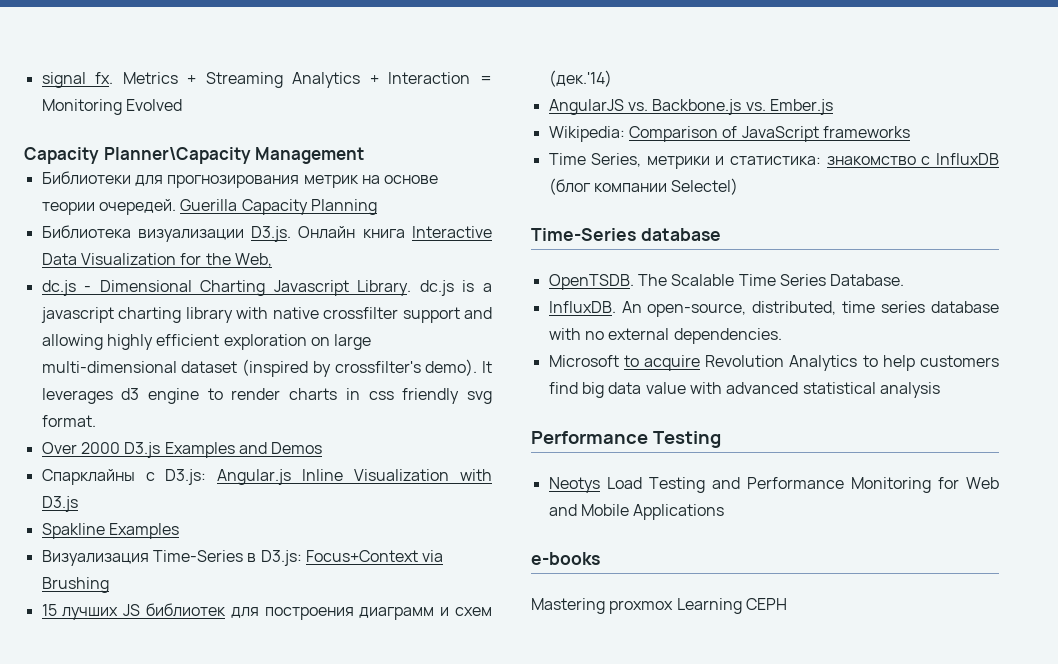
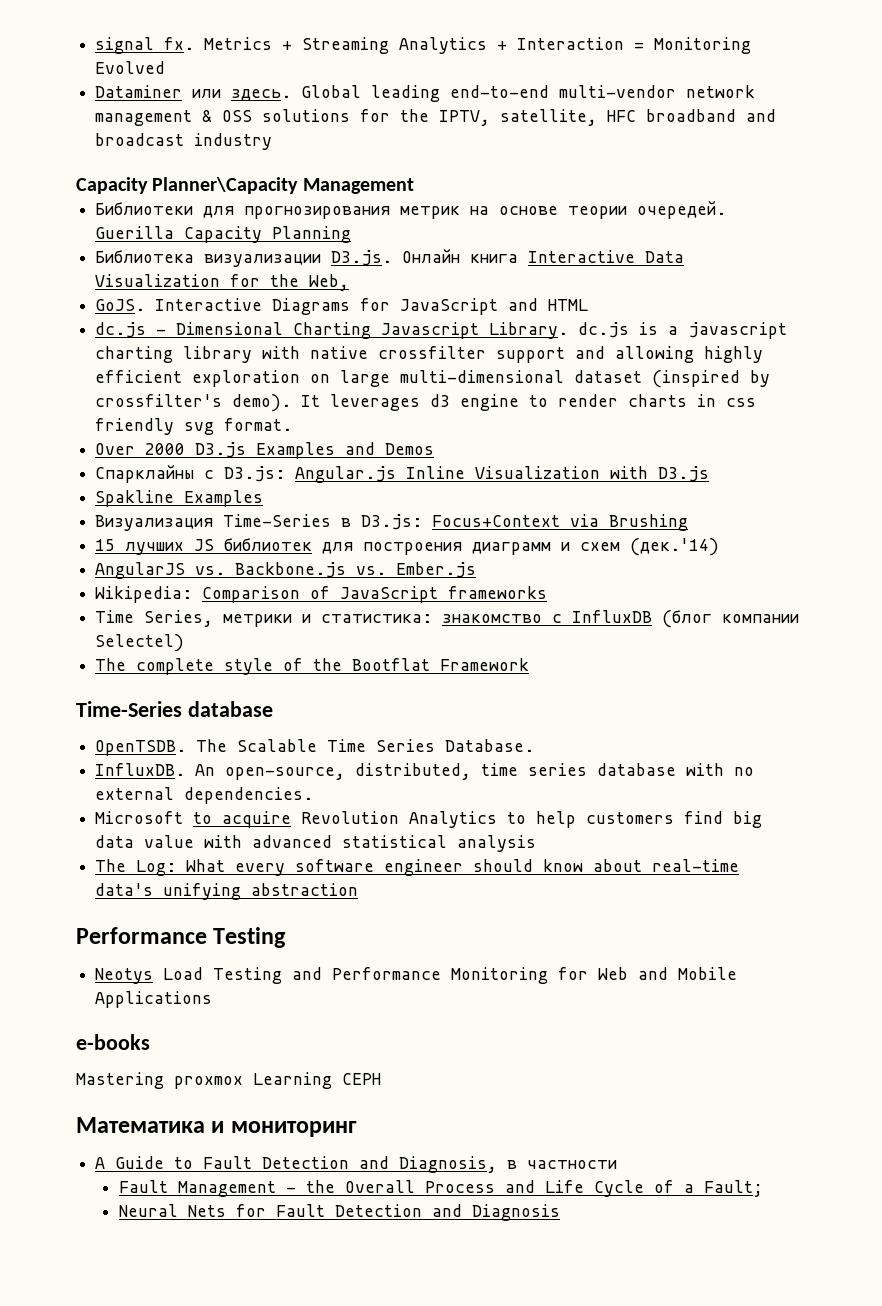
+ Dataminer или здесь. Global leading end-to-end multi-vendor network management & OSS solutions for the IPTV, satellite, HFC broadband and broadcast industry
+ GoJS. Interactive Diagrams for JavaScript and HTML
+ The complete style of the Bootflat Framework
+ The Log: What every software engineer should know about real-time data's unifying abstraction
+ Математика и мониторинг
+ A Guide to Fault Detection and Diagnosis, в частности
+ Fault Management - the Overall Process and Life Cycle of a Fault;
+ Neural Nets for Fault Detection and Diagnosis

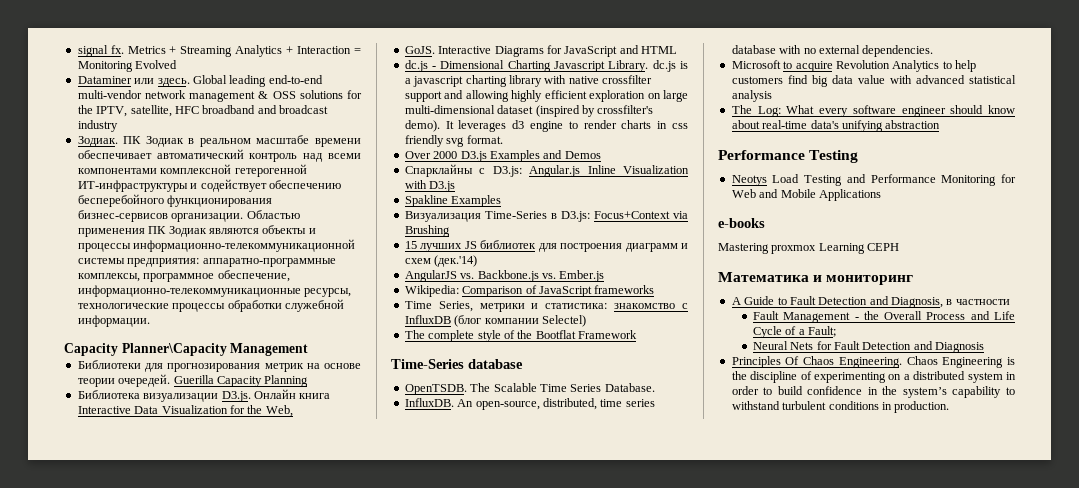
+ Зодиак. ПК Зодиак в реальном масштабе времени обеспечивает автоматический контроль над всеми компонентами комплексной гетерогенной ИТ-инфраструктуры и содействует обеспечению бесперебойного функционирования бизнес-сервисов организации. Областью применения ПК Зодиак являются объекты и процессы информационно-телекоммуникационной системы предприятия: аппаратно-программные комплексы, программное обеспечение, информационно-телекоммуникационные ресурсы, технологические процессы обработки служебной информации.
+ Principles Of Chaos Engineering. Chaos Engineering is the discipline of experimenting on a distributed system in order to build confidence in the system’s capability to withstand turbulent conditions in production.

